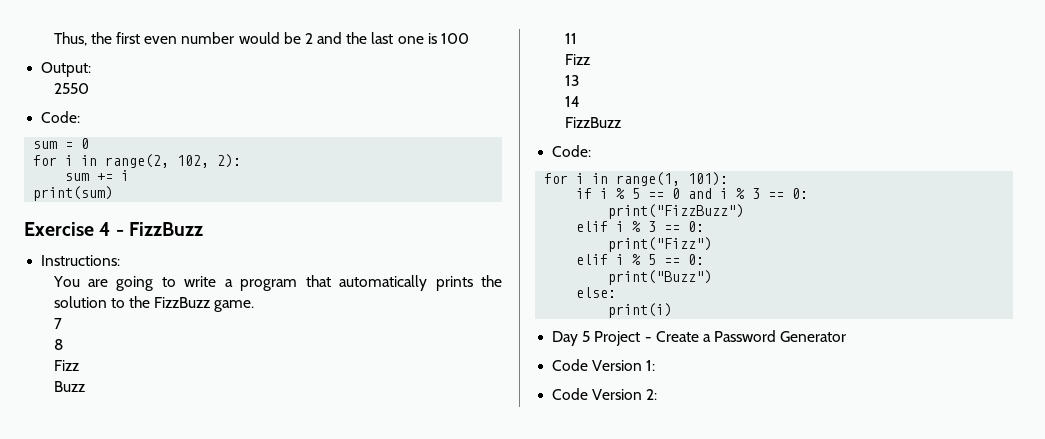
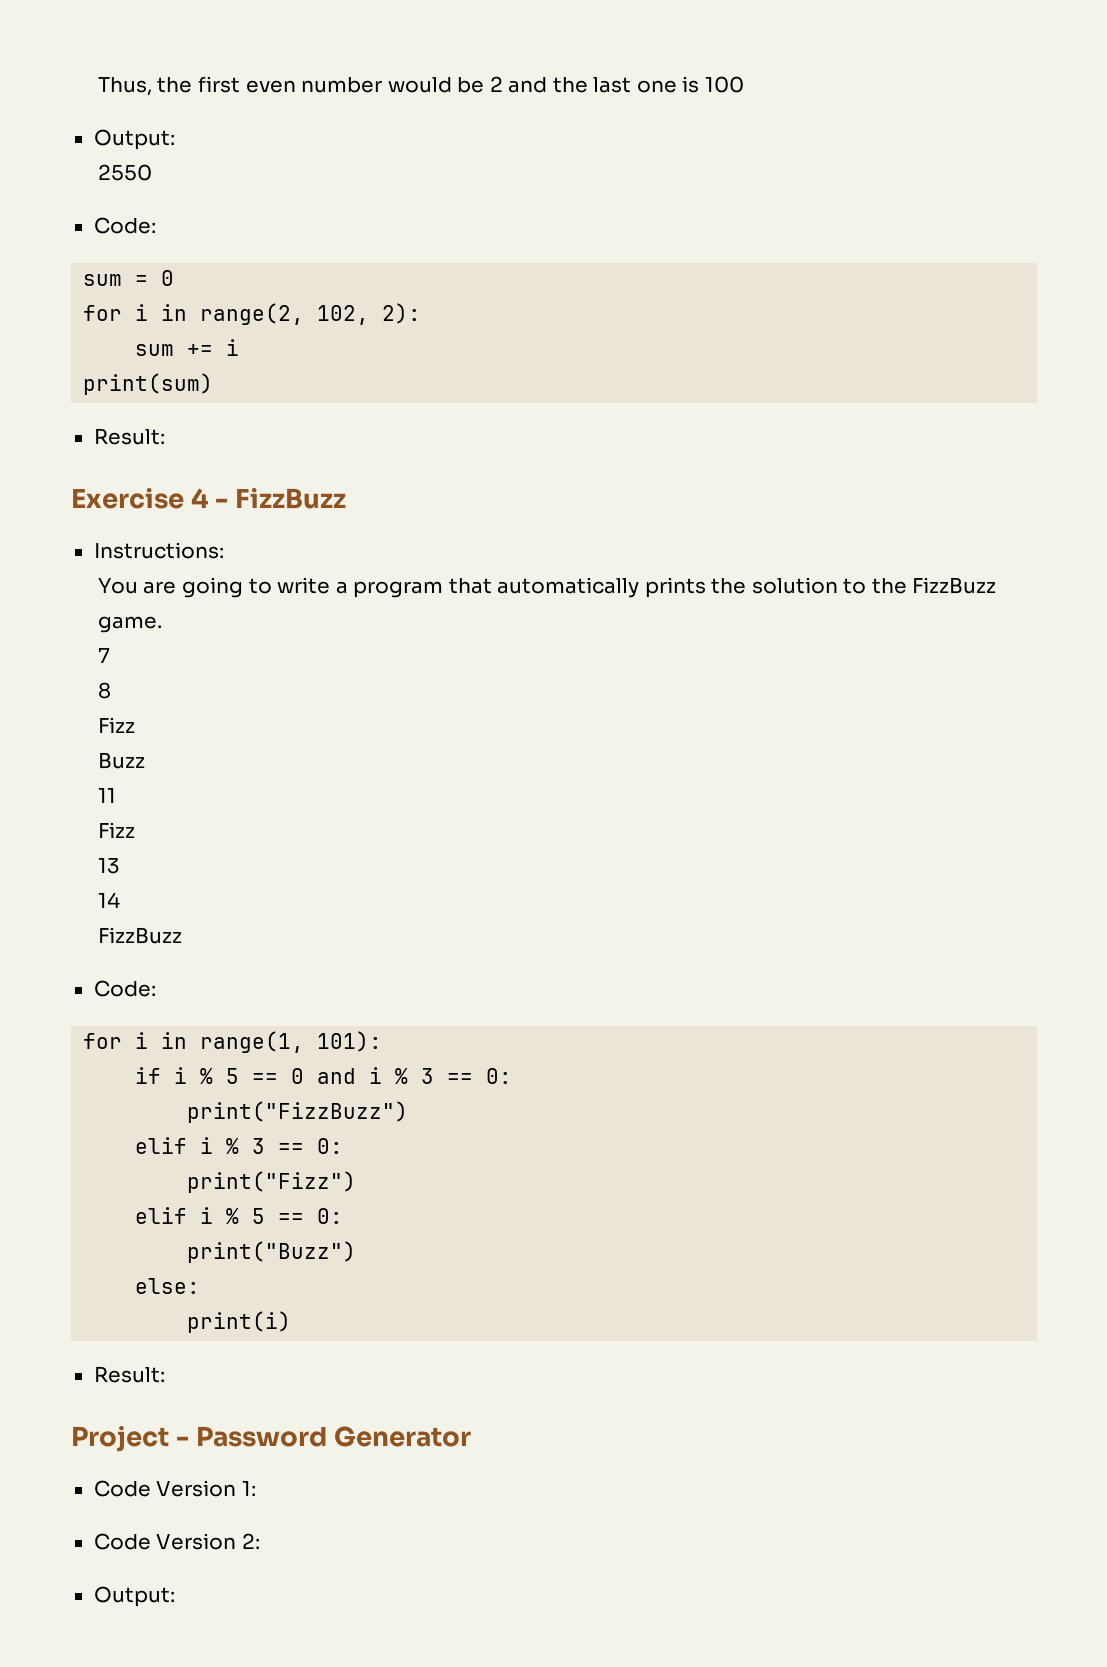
  print(sum)
+ Result:
  print(i)
- Day 5 Project - Create a Password Generator
+ Result:
+ Project - Password Generator
  Code Version 2:
+ Output:

